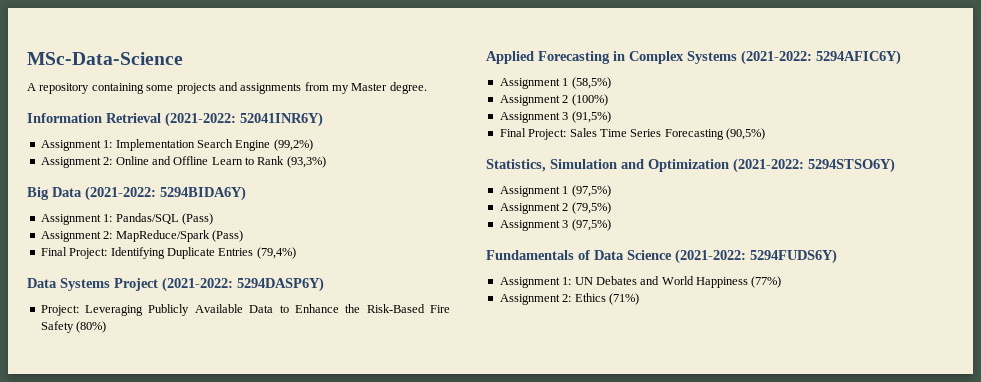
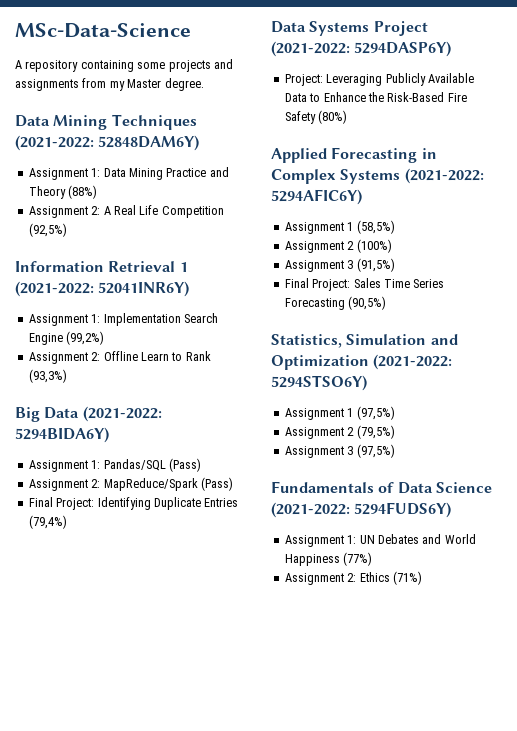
+ Data Mining Techniques (2021-2022: 52848DAM6Y)
+ Assignment 1: Data Mining Practice and Theory (88%)
+ Assignment 2: A Real Life Competition (92,5%)
- Information Retrieval (2021-2022: 52041INR6Y)
+ Information Retrieval 1 (2021-2022: 52041INR6Y)
- Assignment 2: Online and Offline Learn to Rank (93,3%)
+ Assignment 2: Offline Learn to Rank (93,3%)

